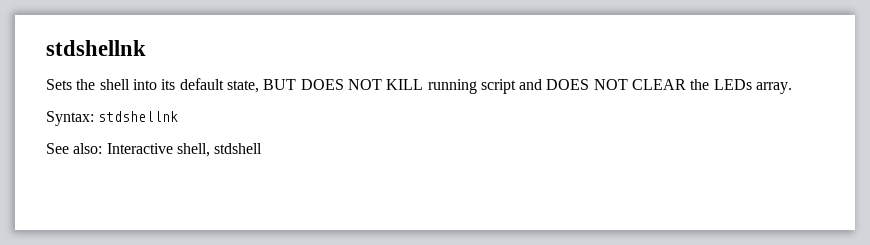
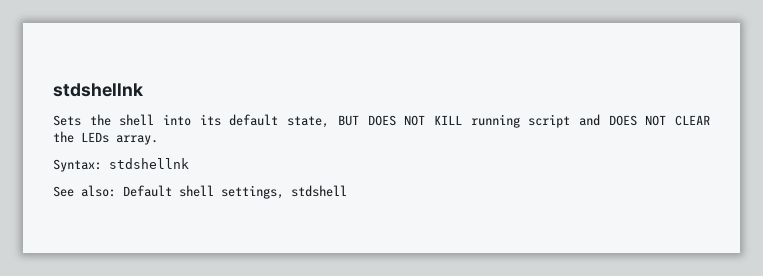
- See also: Interactive shell, stdshell
+ See also: Default shell settings, stdshell

